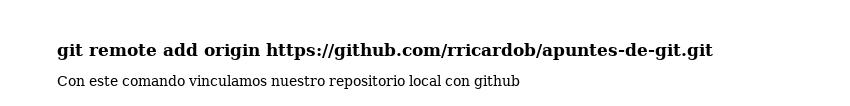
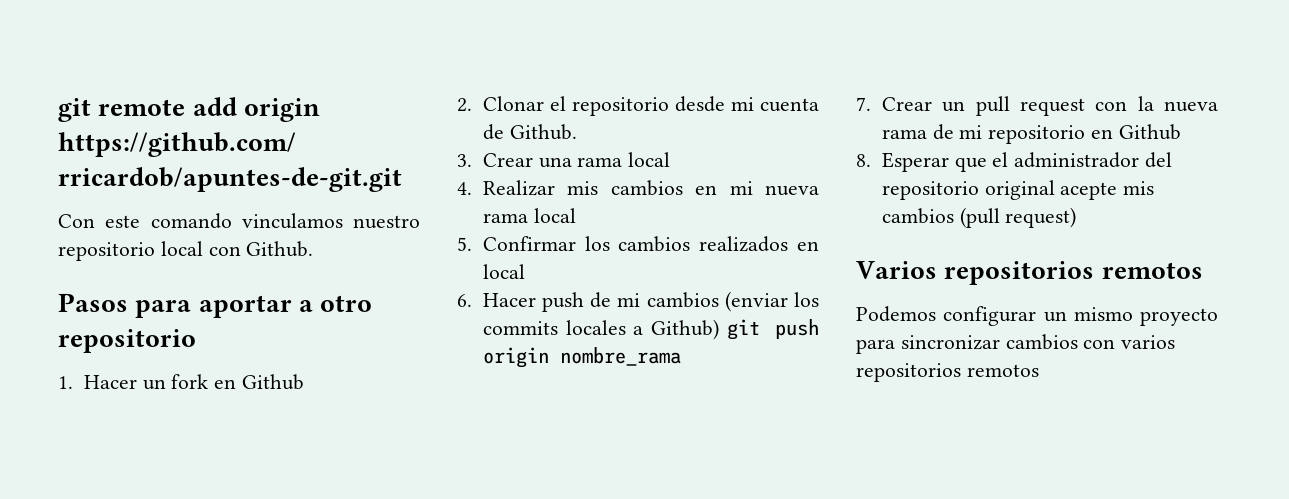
- Con este comando vinculamos nuestro repositorio local con github
+ Con este comando vinculamos nuestro repositorio local con Github.
+ Pasos para aportar a otro repositorio
+ 1. Hacer un fork en Github
+ 2. Clonar el repositorio desde mi cuenta de Github.
+ 3. Crear una rama local
+ 4. Realizar mis cambios en mi nueva rama local
+ 5. Confirmar los cambios realizados en local
+ 6. Hacer push de mi cambios (enviar los commits locales a Github) git push origin nombre_rama
+ 7. Crear un pull request con la nueva rama de mi repositorio en Github
+ 8. Esperar que el administrador del repositorio original acepte mis cambios (pull request)
+ Varios repositorios remotos
+ Podemos configurar un mismo proyecto para sincronizar cambios con varios repositorios remotos

